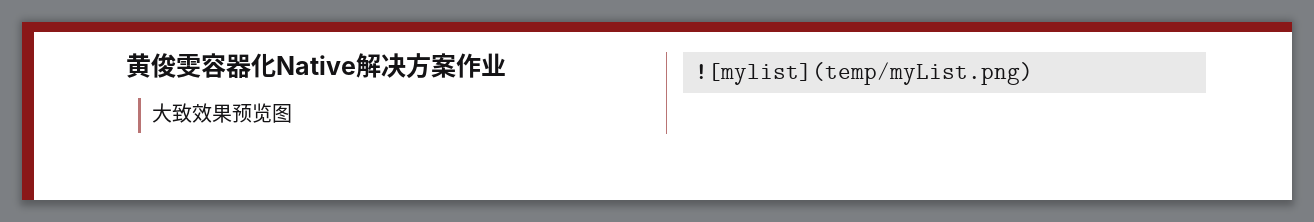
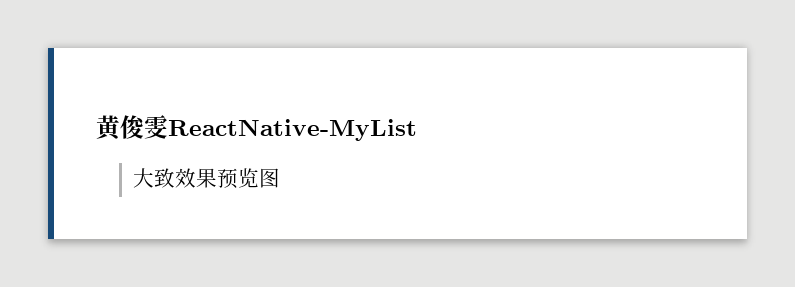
- 黄俊雯容器化Native解决方案作业
+ 黄俊雯ReactNative-MyList
- ![mylist](temp/myList.png)

